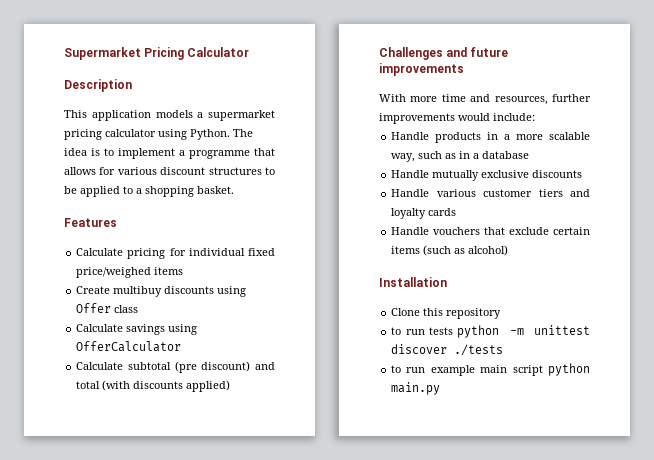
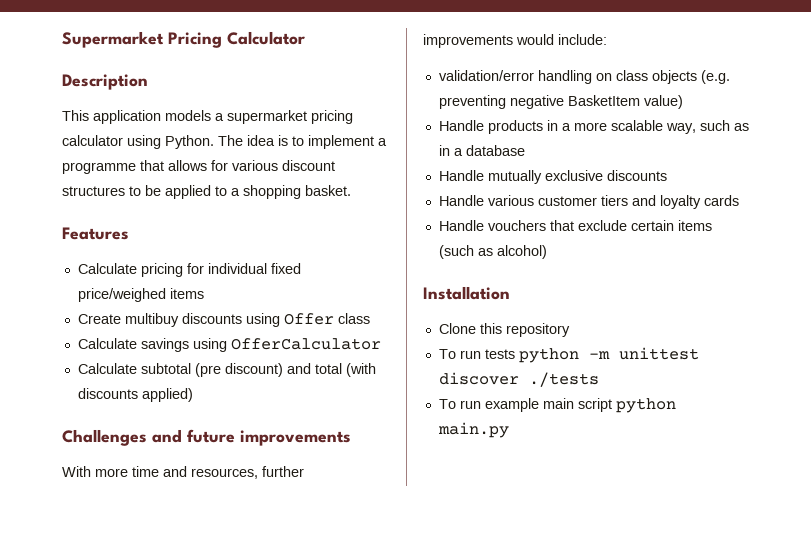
+ validation/error handling on class objects (e.g. preventing negative BasketItem value)
- to run tests python -m unittest discover ./tests
+ To run tests python -m unittest discover ./tests
- to run example main script python main.py
+ To run example main script python main.py

